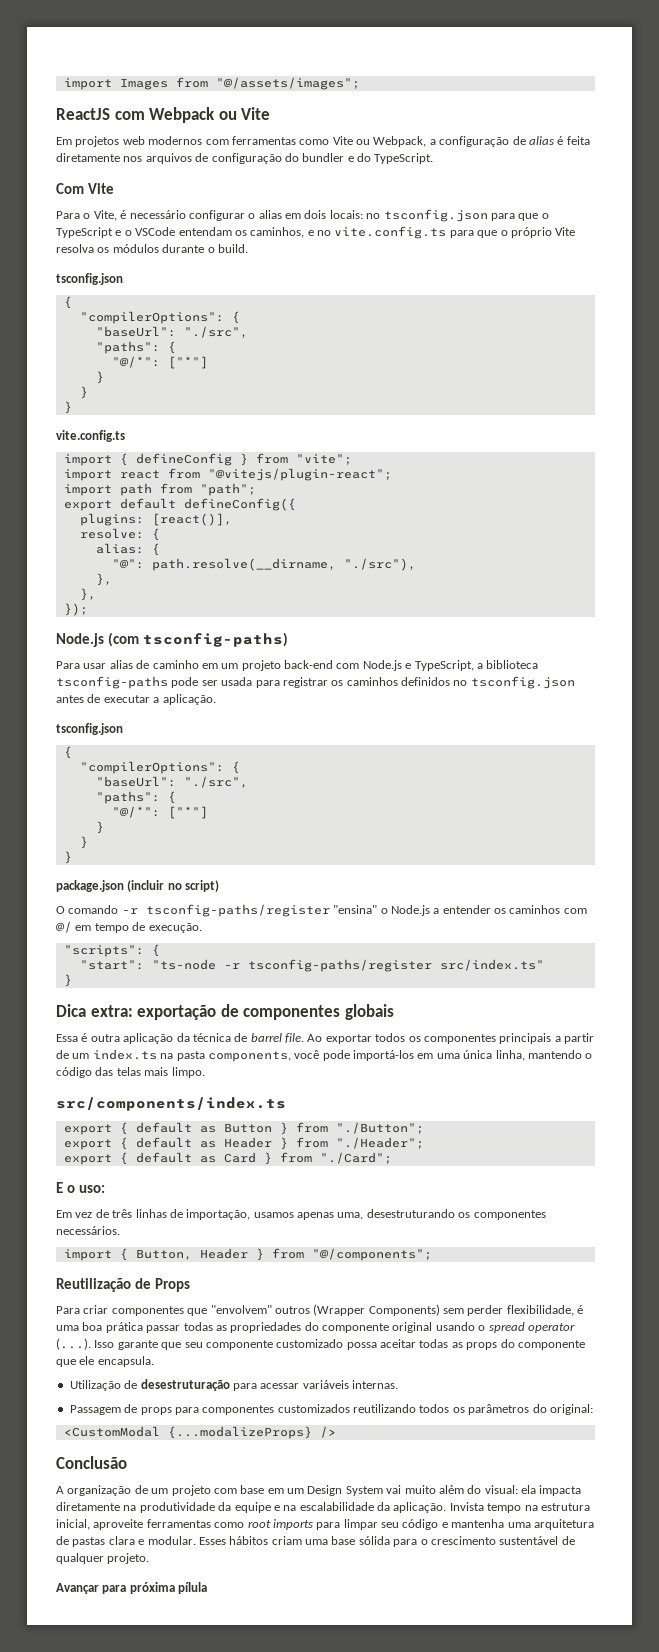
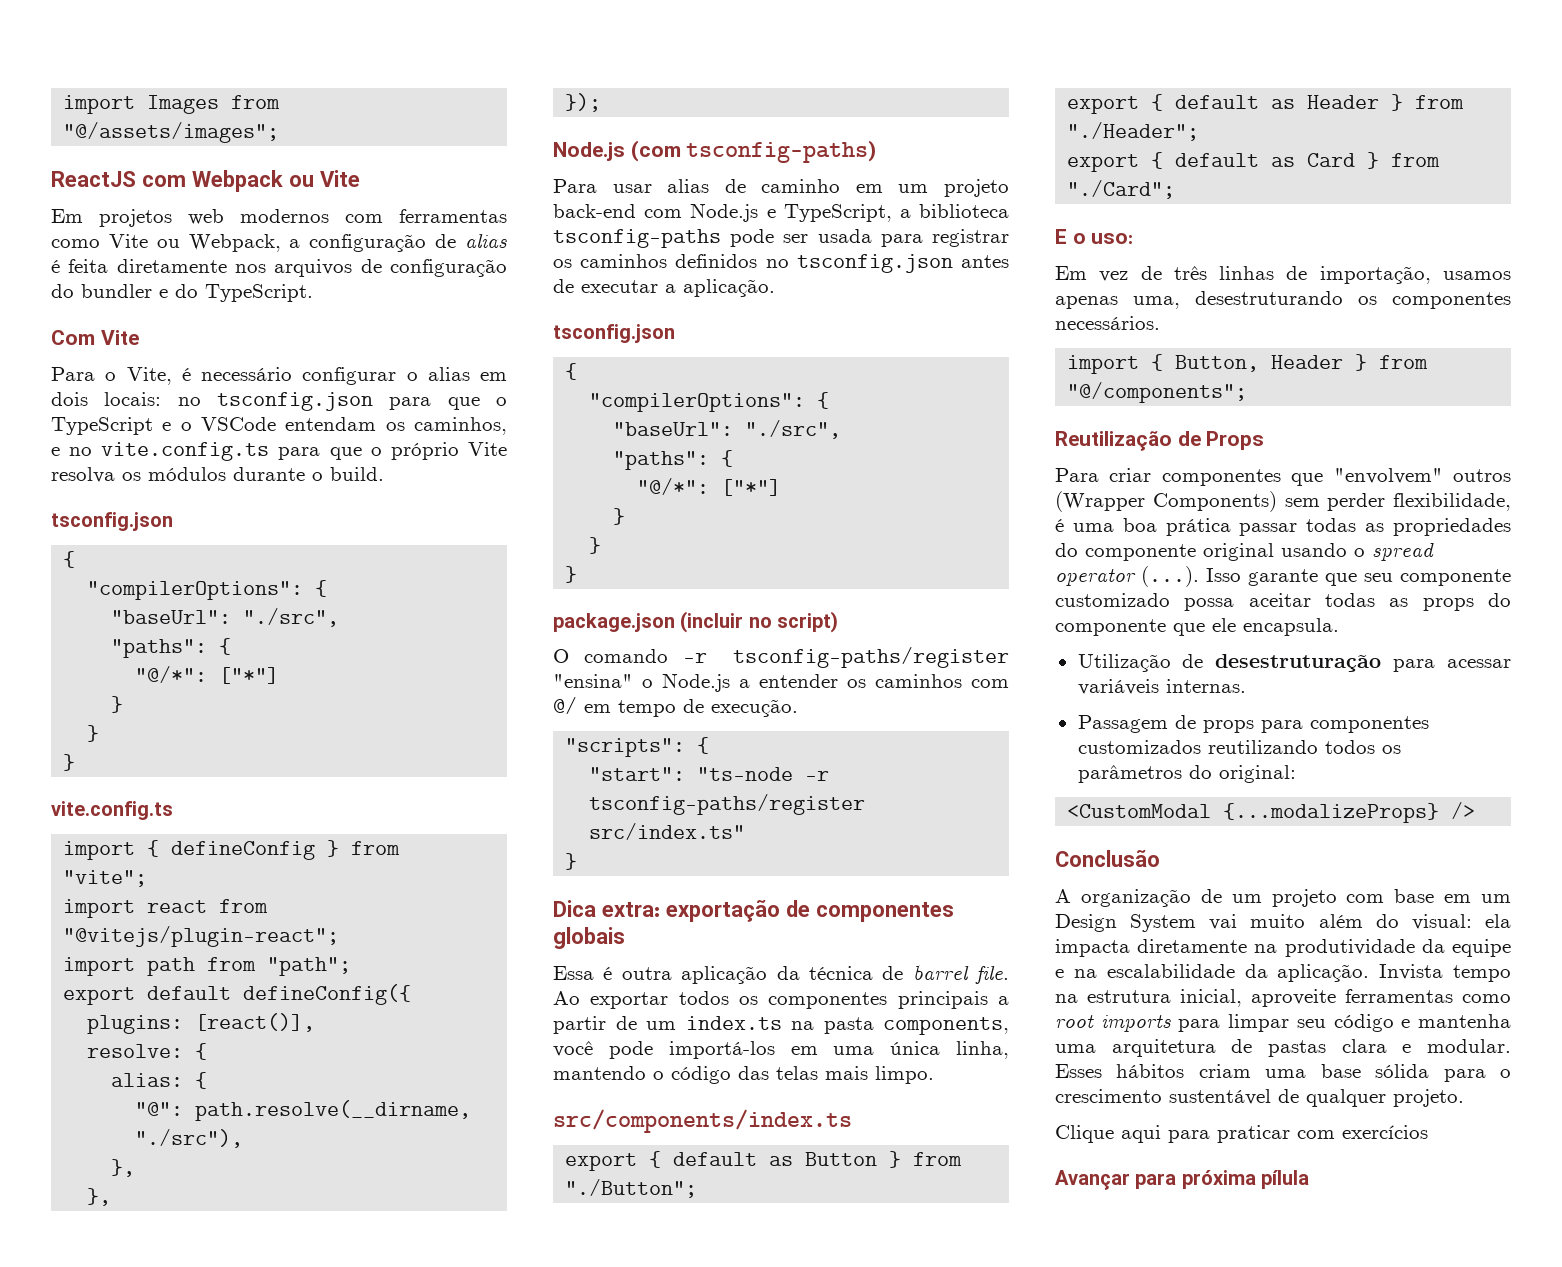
+ Clique aqui para praticar com exercícios

